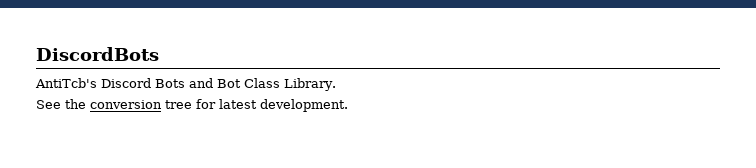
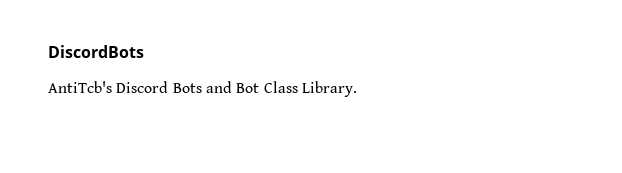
- See the conversion tree for latest development.

